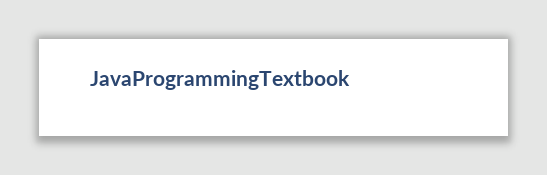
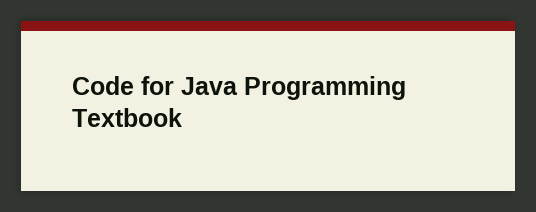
- JavaProgrammingTextbook
+ Code for Java Programming Textbook

